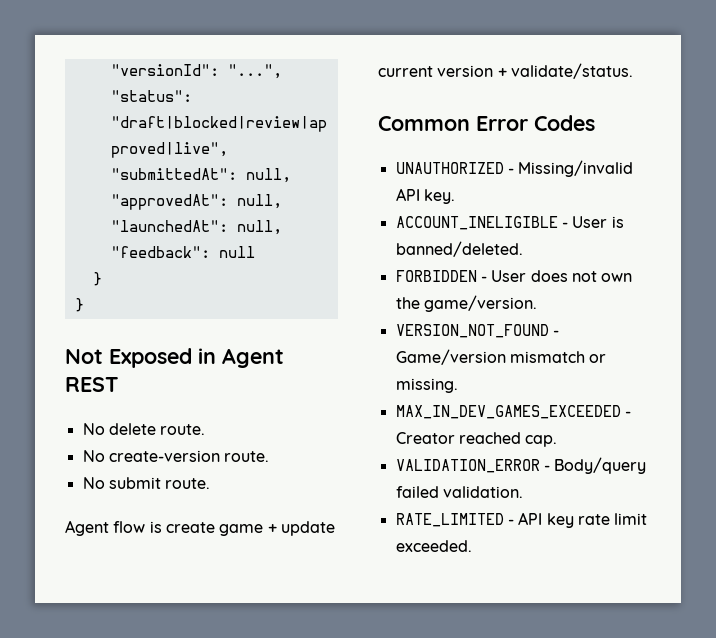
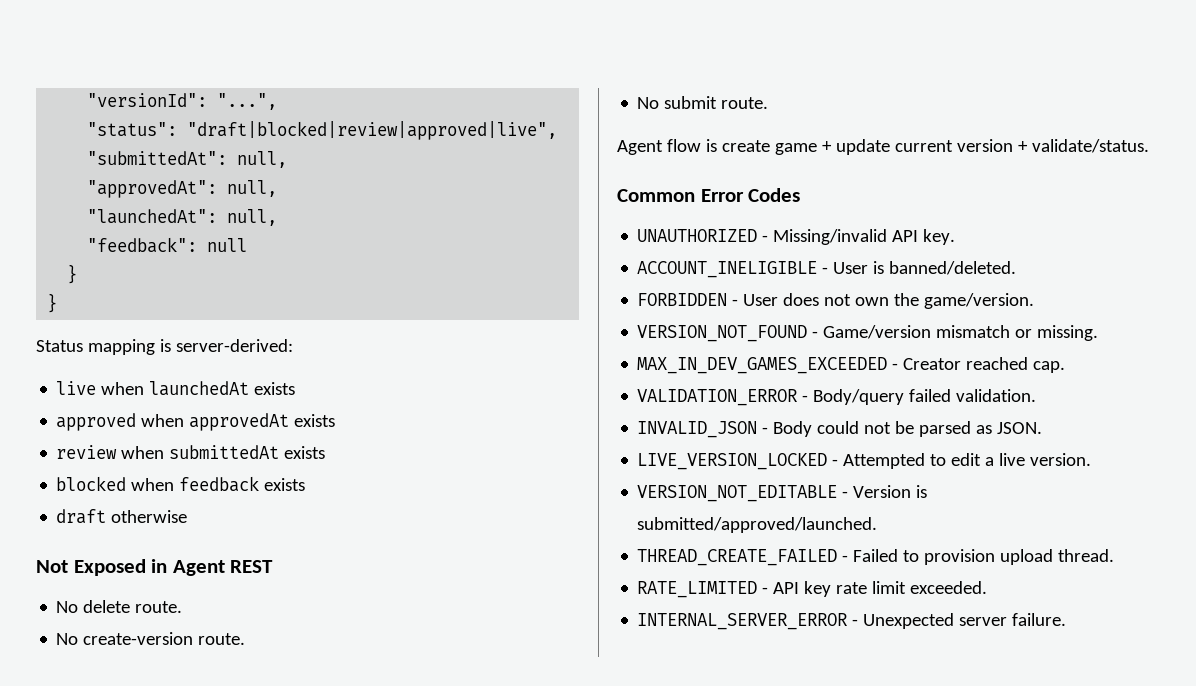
+ Status mapping is server-derived:
+ live when launchedAt exists
+ approved when approvedAt exists
+ review when submittedAt exists
+ blocked when feedback exists
+ draft otherwise
+ INVALID_JSON - Body could not be parsed as JSON.
+ LIVE_VERSION_LOCKED - Attempted to edit a live version.
+ VERSION_NOT_EDITABLE - Version is submitted/approved/launched.
+ THREAD_CREATE_FAILED - Failed to provision upload thread.
+ INTERNAL_SERVER_ERROR - Unexpected server failure.

